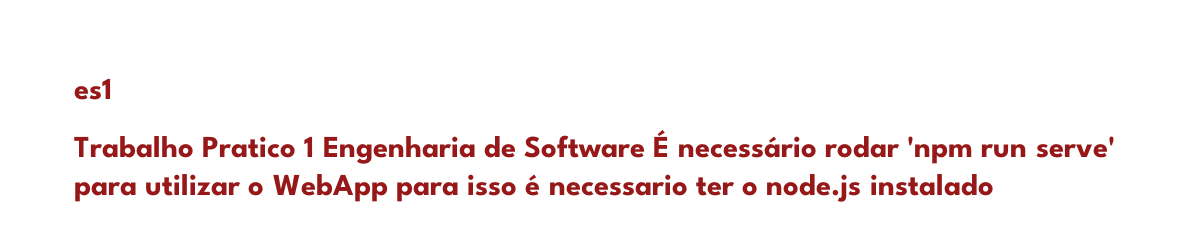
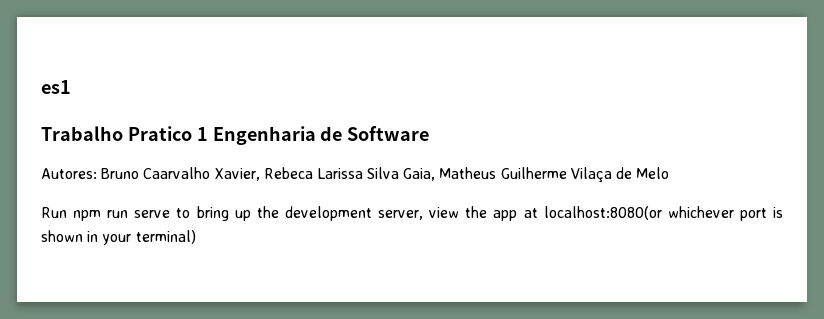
- Trabalho Pratico 1 Engenharia de Software É necessário rodar 'npm run serve' para utilizar o WebApp para isso é necessario ter o node.js instalado
+ Trabalho Pratico 1 Engenharia de Software
+ Autores: Bruno Caarvalho Xavier, Rebeca Larissa Silva Gaia, Matheus Guilherme Vilaça de Melo
+ Run npm run serve to bring up the development server, view the app at localhost:8080(or whichever port is shown in your terminal)

